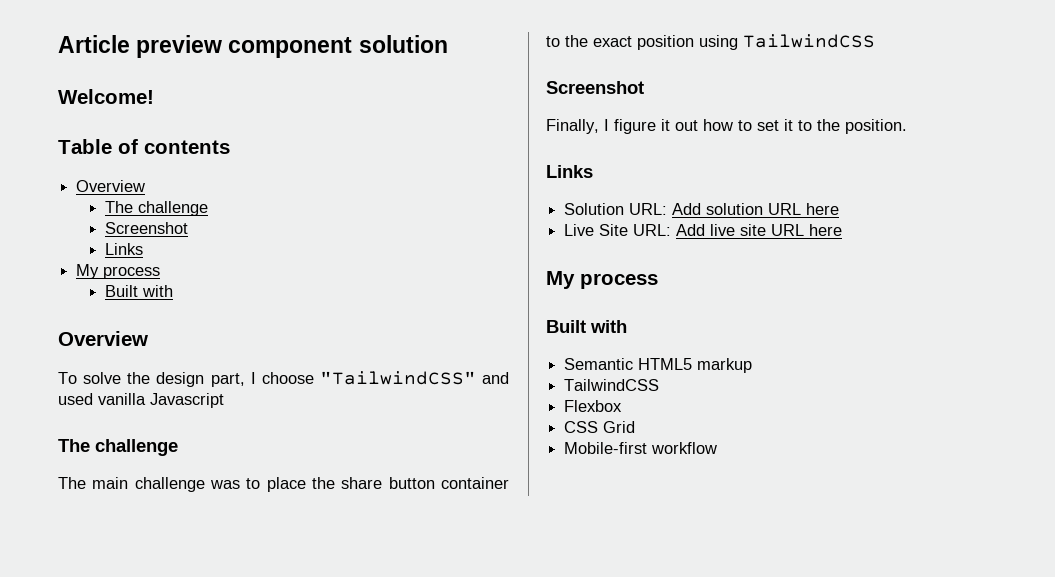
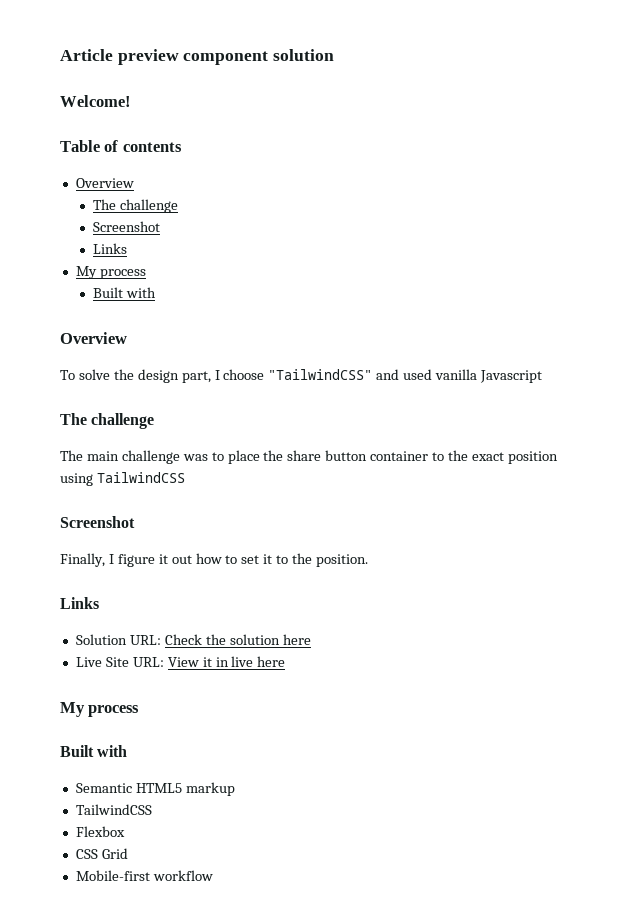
- Solution URL: Add solution URL here
+ Solution URL: Check the solution here
- Live Site URL: Add live site URL here
+ Live Site URL: View it in live here

